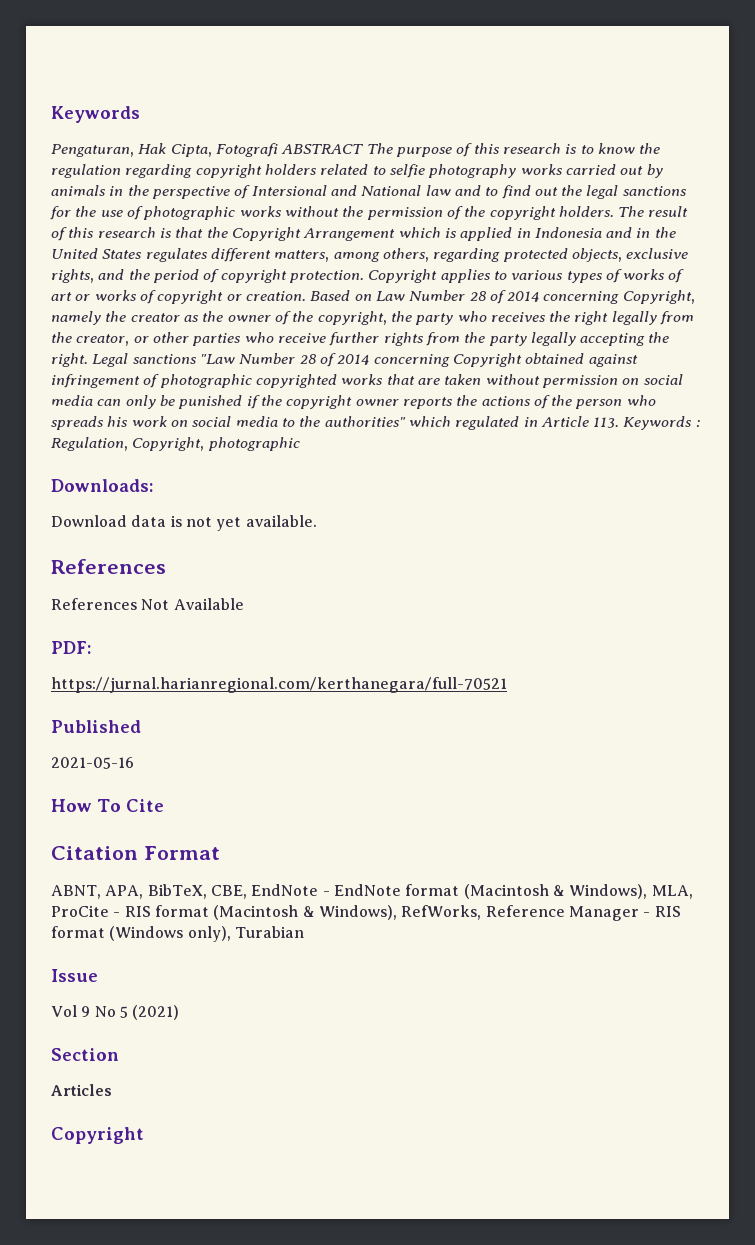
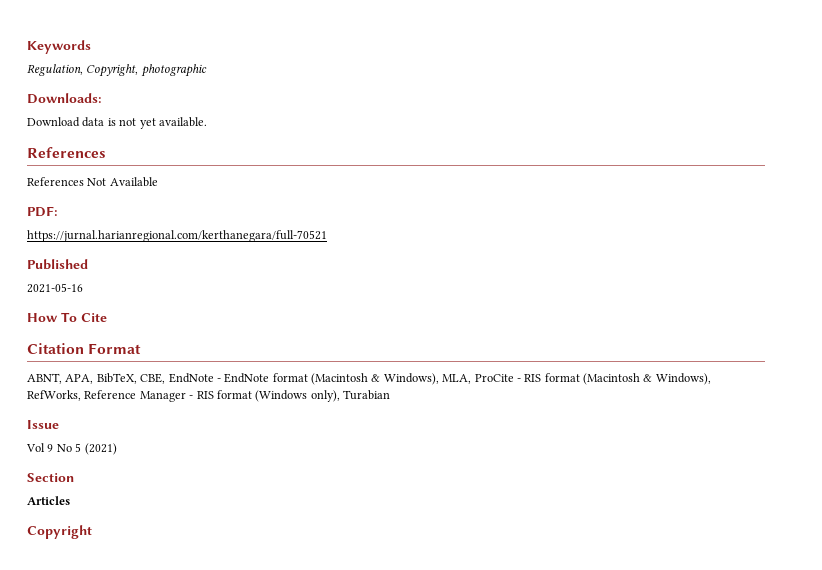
- Pengaturan, Hak Cipta, Fotografi ABSTRACT The purpose of this research is to know the regulation regarding copyright holders related to selfie photography works carried out by animals in the perspective of Intersional and National law and to find out the legal sanctions for the use of photographic works without the permission of the copyright holders. The result of this research is that the Copyright Arrangement which is applied in Indonesia and in the United States regulates different matters, among others, regarding protected objects, exclusive rights, and the period of copyright protection. Copyright applies to various types of works of art or works of copyright or creation. Based on Law Number 28 of 2014 concerning Copyright, namely the creator as the owner of the copyright, the party who receives the right legally from the creator, or other parties who receive further rights from the party legally accepting the right. Legal sanctions "Law Number 28 of 2014 concerning Copyright obtained against infringement of photographic copyrighted works that are taken without permission on social media can only be punished if the copyright owner reports the actions of the person who spreads his work on social media to the authorities" which regulated in Article 113. Keywords : Regulation, Copyright, photographic
+ Regulation, Copyright, photographic

